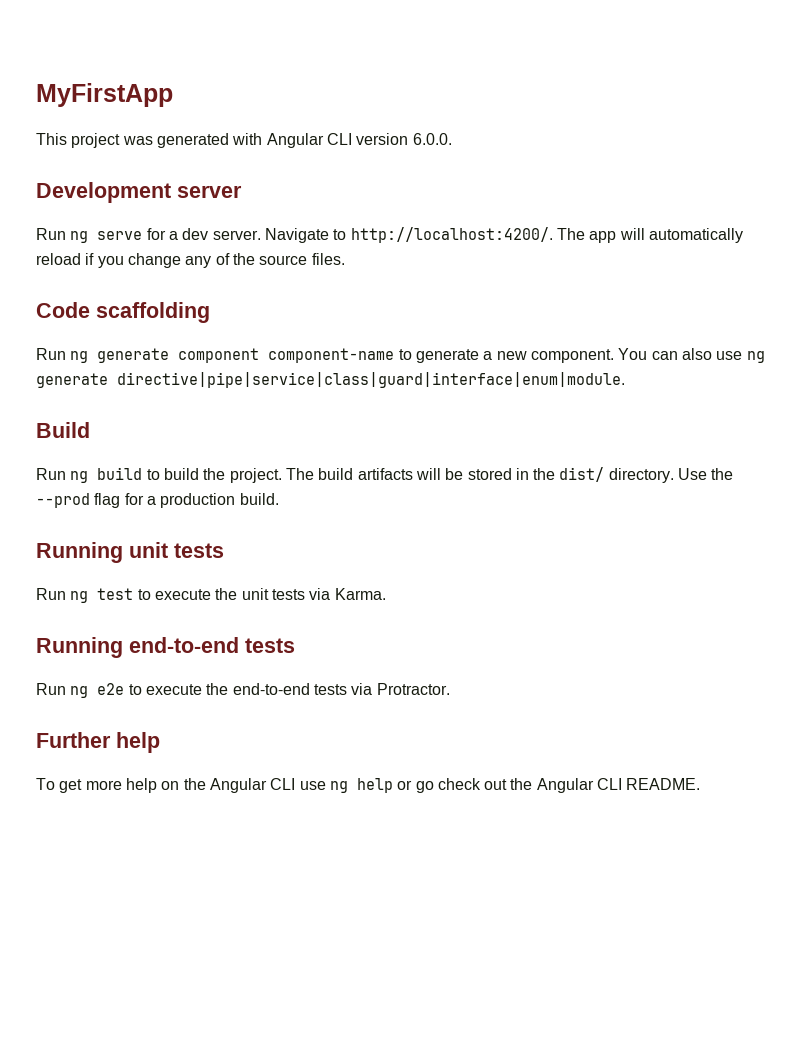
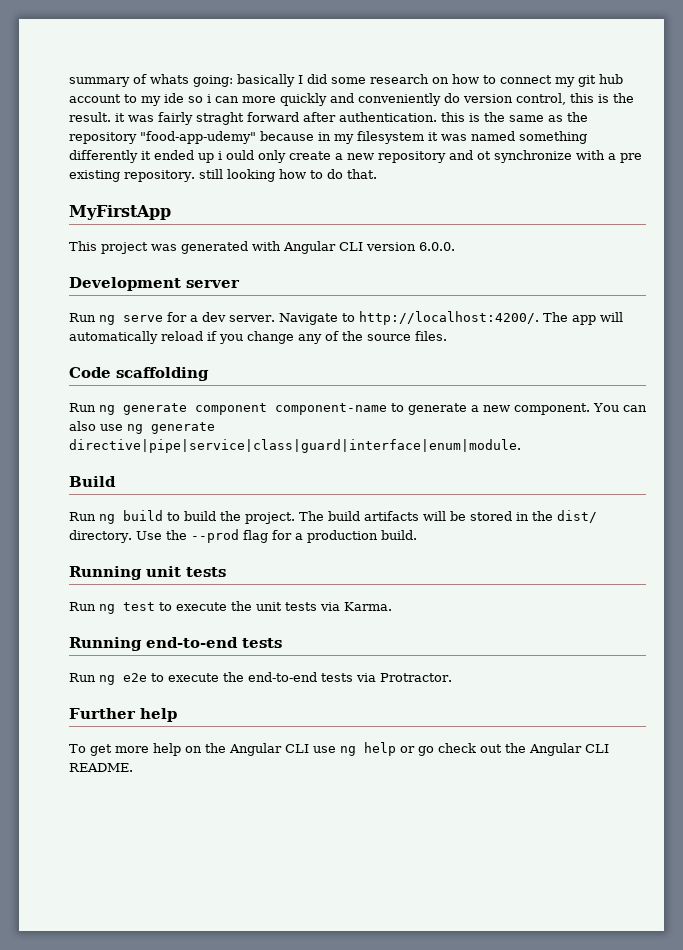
+ summary of whats going: basically I did some research on how to connect my git hub account to my ide so i can more quickly and conveniently do version control, this is the result. it was fairly straght forward after authentication. this is the same as the repository "food-app-udemy" because in my filesystem it was named something differently it ended up i ould only create a new repository and ot synchronize with a pre existing repository. still looking how to do that.

